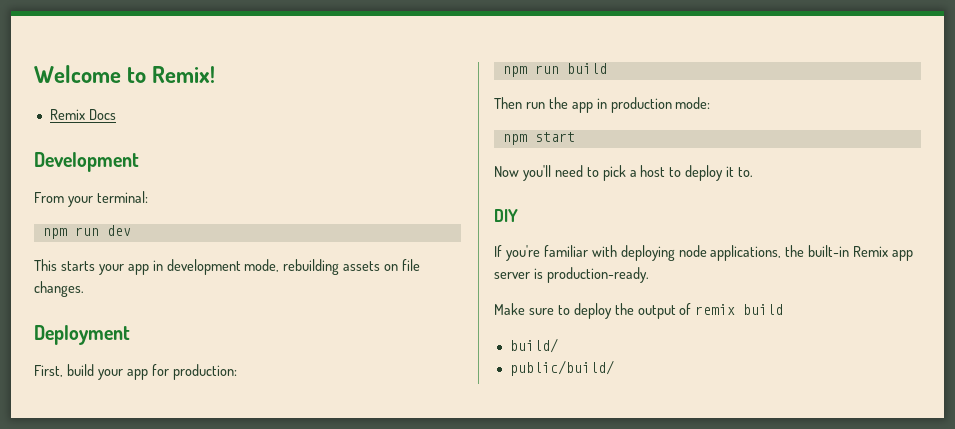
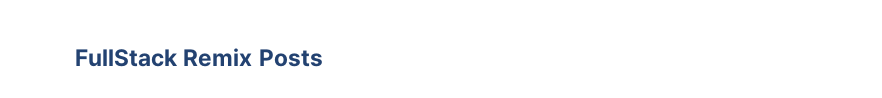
- Welcome to Remix!
- Remix Docs
- Development
- From your terminal:
- npm run dev
- This starts your app in development mode, rebuilding assets on file changes.
- Deployment
- First, build your app for production:
- npm run build
- Then run the app in production mode:
- npm start
- Now you'll need to pick a host to deploy it to.
- DIY
- If you're familiar with deploying node applications, the built-in Remix app server is production-ready.
- Make sure to deploy the output of remix build
- build/
- public/build/
+ FullStack Remix Posts

